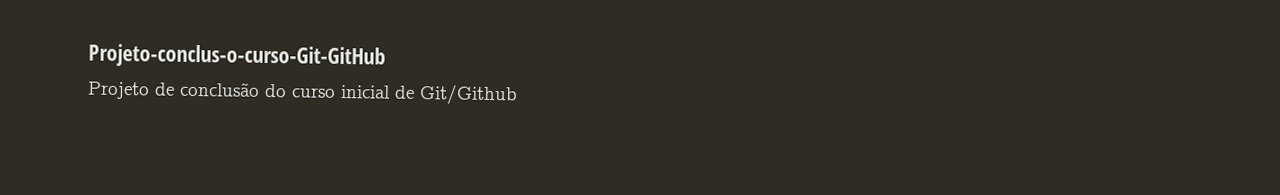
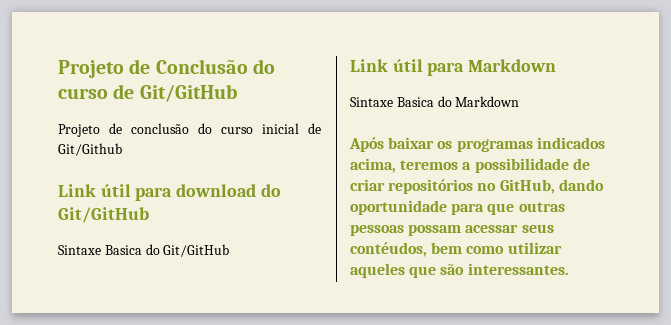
- Projeto-conclus-o-curso-Git-GitHub
+ Projeto de Conclusão do curso de Git/GitHub
+ Link útil para download do Git/GitHub
+ Sintaxe Basica do Git/GitHub
+ Link útil para Markdown
+ Sintaxe Basica do Markdown
+ Após baixar os programas indicados acima, teremos a possibilidade de criar repositórios no GitHub, dando oportunidade para que outras pessoas possam acessar seus contéudos, bem como utilizar aqueles que são interessantes.

